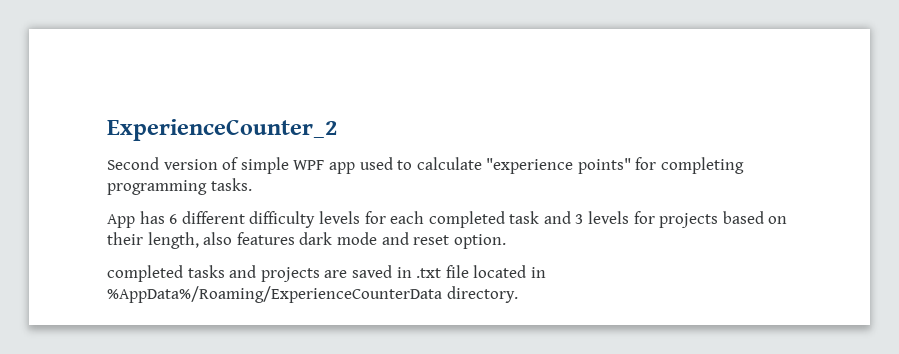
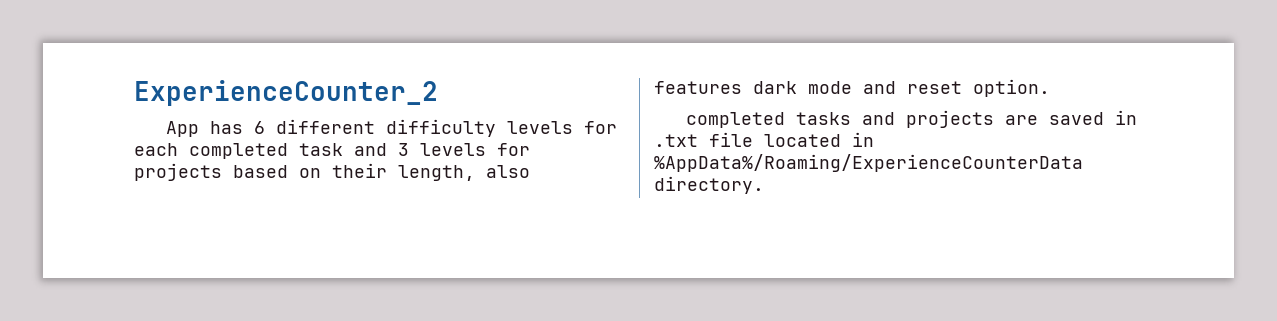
- Second version of simple WPF app used to calculate "experience points" for completing programming tasks.

